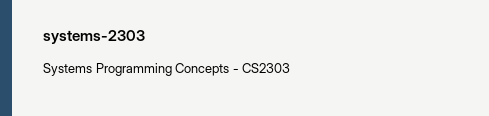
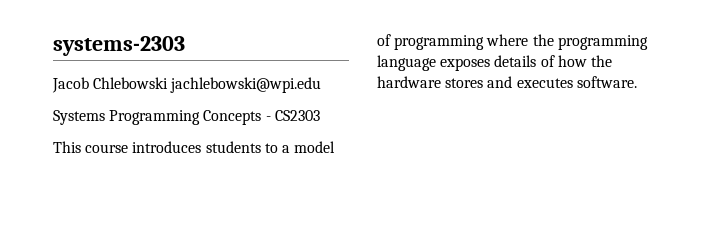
+ Jacob Chlebowski jachlebowski@wpi.edu
+ This course introduces students to a model of programming where the programming language exposes details of how the hardware stores and executes software.

